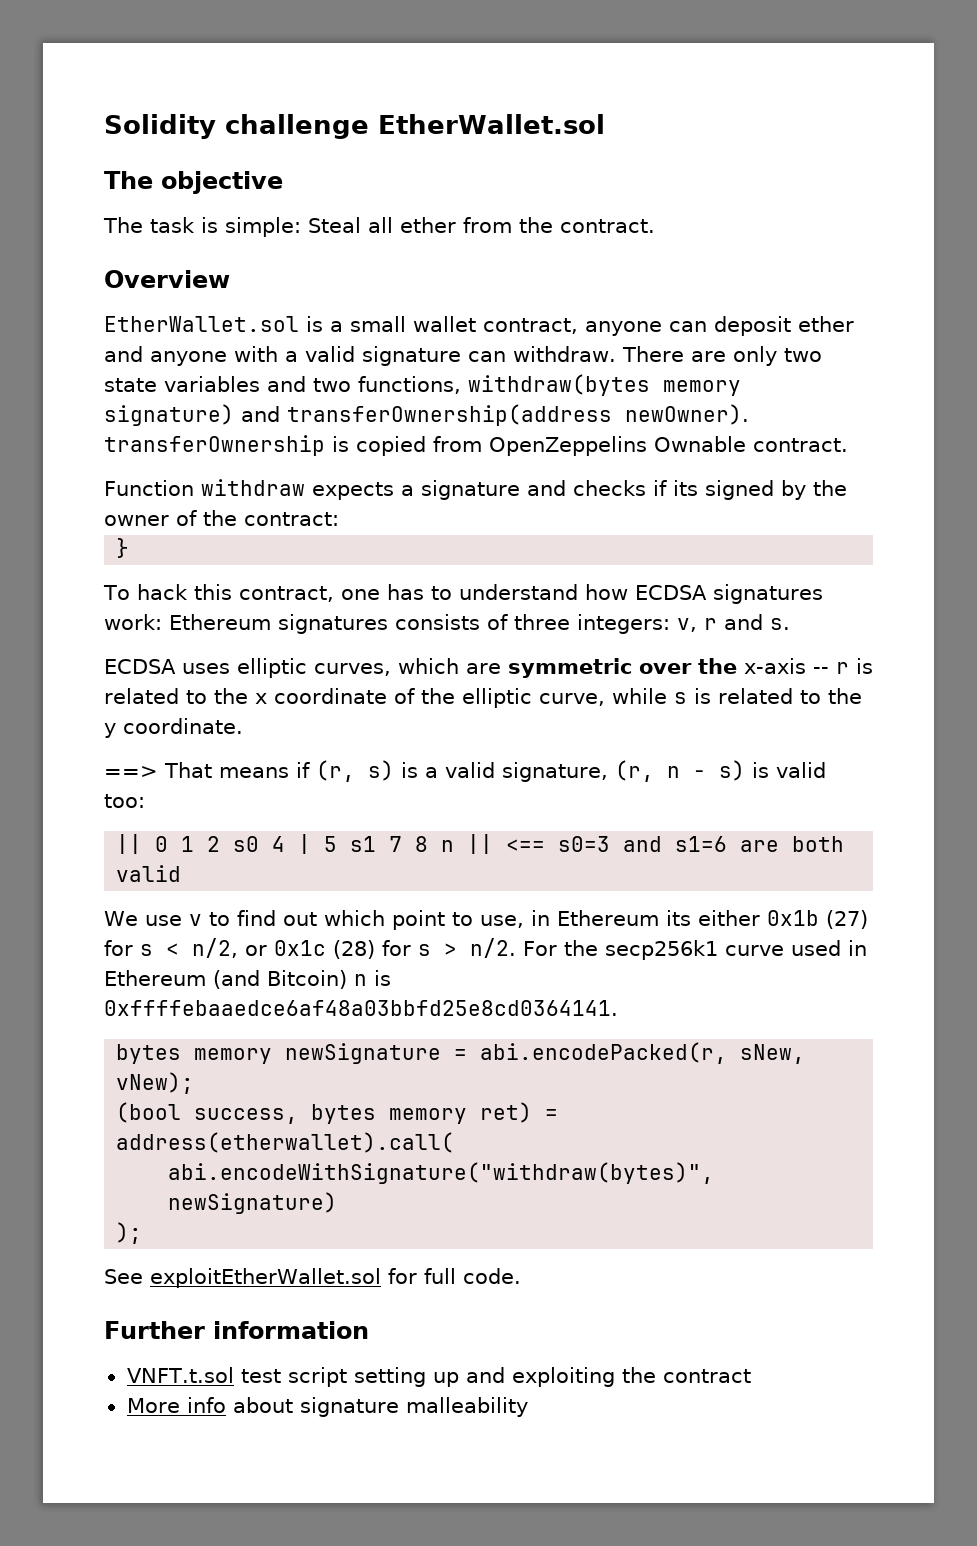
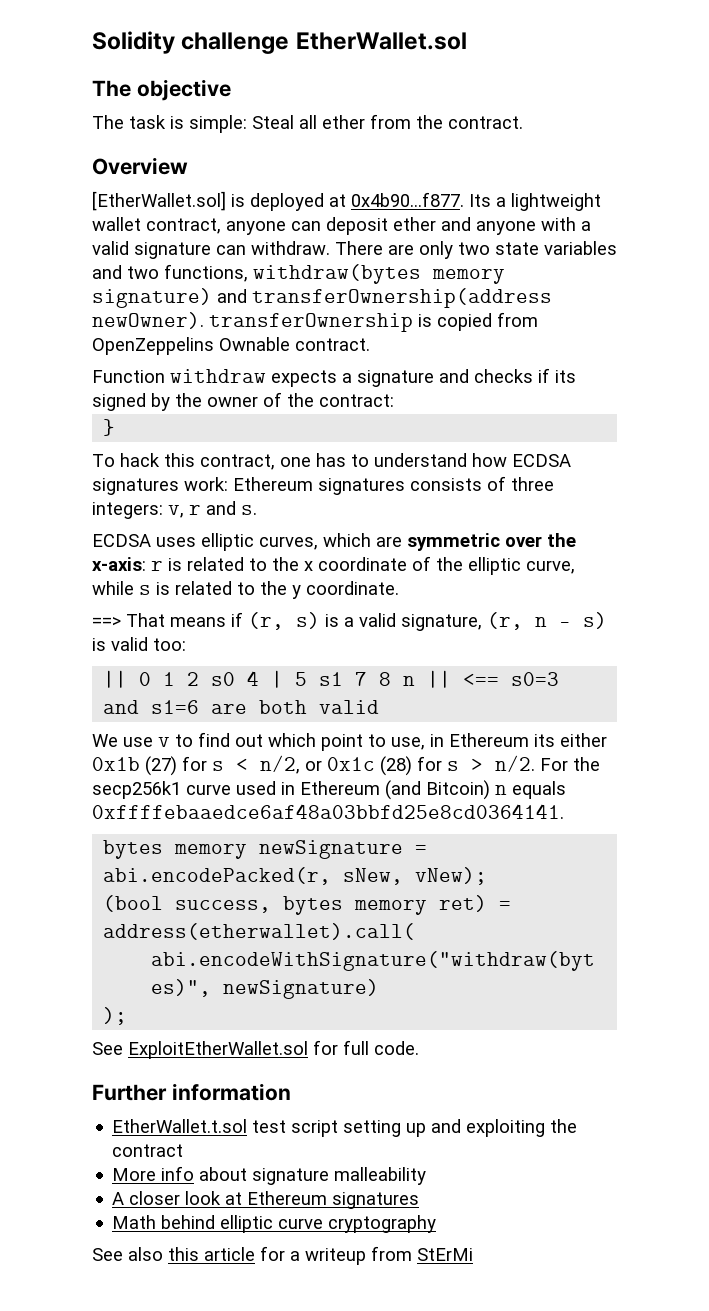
- EtherWallet.sol is a small wallet contract, anyone can deposit ether and anyone with a valid signature can withdraw.
+ [EtherWallet.sol] is deployed at 0x4b90...f877. Its a lightweight wallet contract, anyone can deposit ether and anyone with a valid signature can withdraw.
- ECDSA uses elliptic curves, which are symmetric over the x-axis -- r is related to the x coordinate of the elliptic curve, while s is related to the y coordinate.
+ ECDSA uses elliptic curves, which are symmetric over the x-axis: r is related to the x coordinate of the elliptic curve, while s is related to the y coordinate.
- For the secp256k1 curve used in Ethereum (and Bitcoin) n is 0xffffebaaedce6af48a03bbfd25e8cd0364141.
+ For the secp256k1 curve used in Ethereum (and Bitcoin) n equals 0xffffebaaedce6af48a03bbfd25e8cd0364141.
- See exploitEtherWallet.sol for full code.
+ See ExploitEtherWallet.sol for full code.
- VNFT.t.sol test script setting up and exploiting the contract
+ EtherWallet.t.sol test script setting up and exploiting the contract
+ A closer look at Ethereum signatures
+ Math behind elliptic curve cryptography
+ See also this article for a writeup from StErMi

